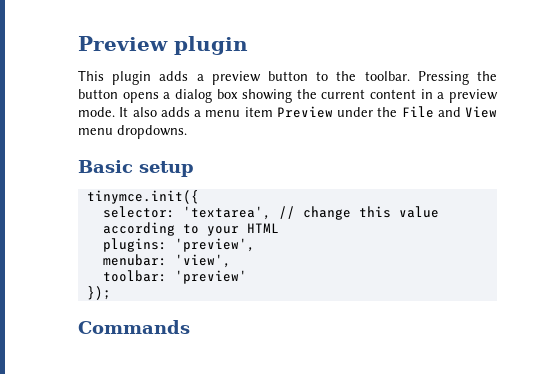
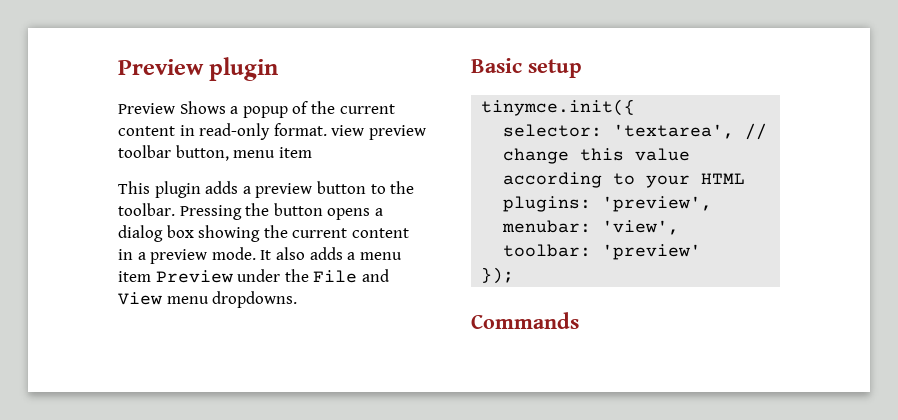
+ Preview Shows a popup of the current content in read-only format. view preview toolbar button, menu item

